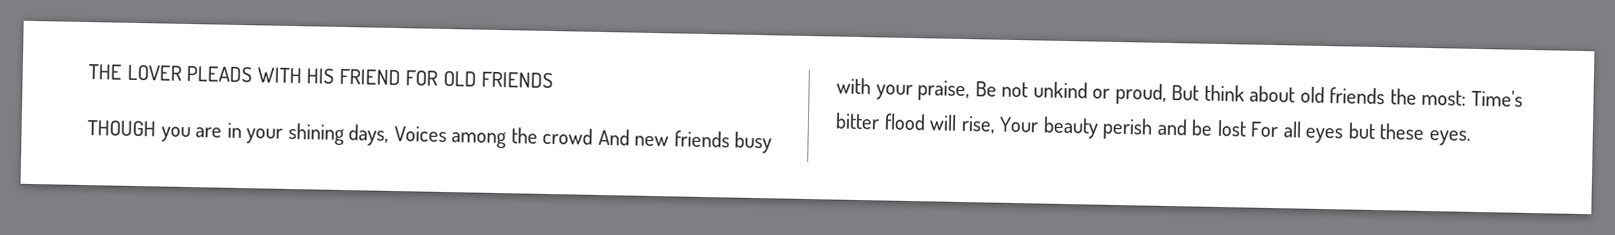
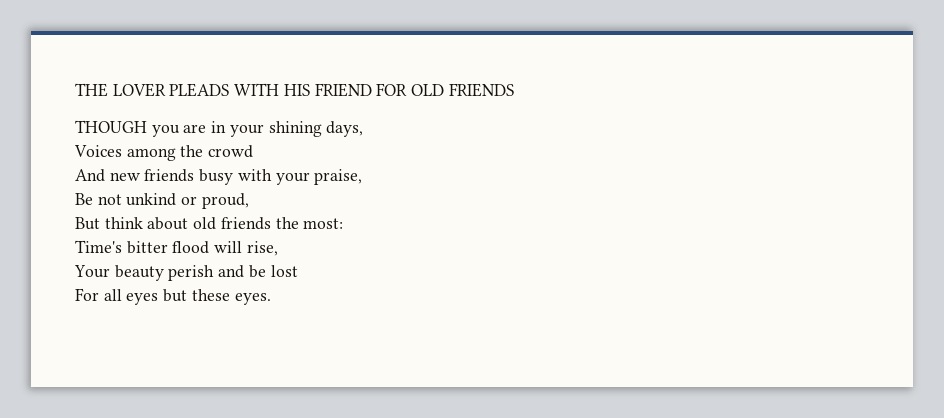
- THOUGH you are in your shining days, Voices among the crowd And new friends busy with your praise, Be not unkind or proud, But think about old friends the most: Time's bitter flood will rise, Your beauty perish and be lost For all eyes but these eyes.
+ THOUGH you are in your shining days,
+ Voices among the crowd
+ And new friends busy with your praise,
+ Be not unkind or proud,
+ But think about old friends the most:
+ Time's bitter flood will rise,
+ Your beauty perish and be lost
+ For all eyes but these eyes.

